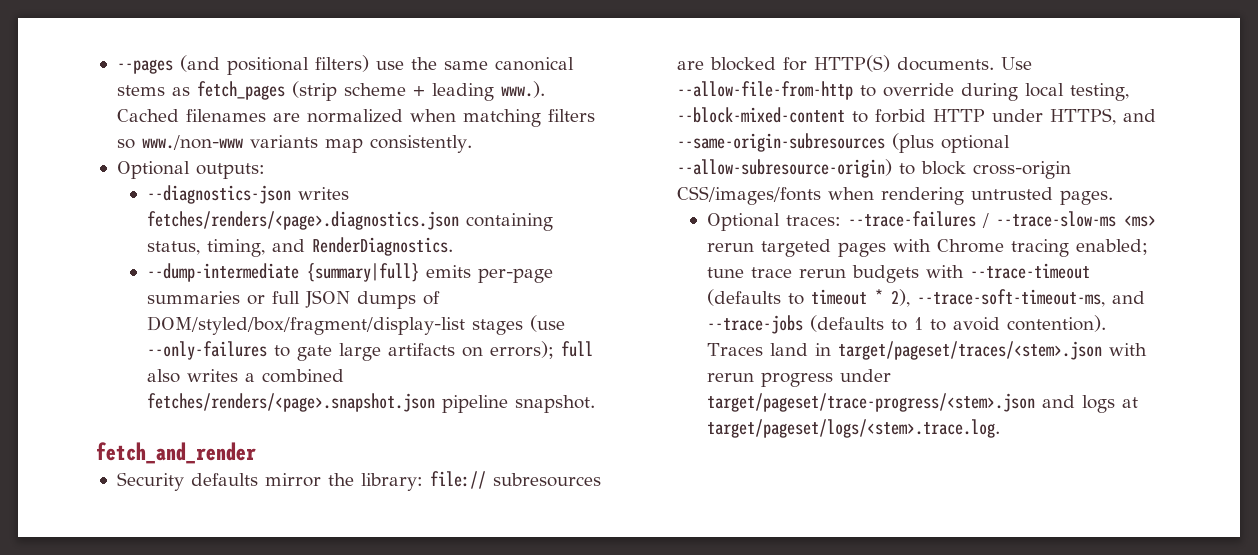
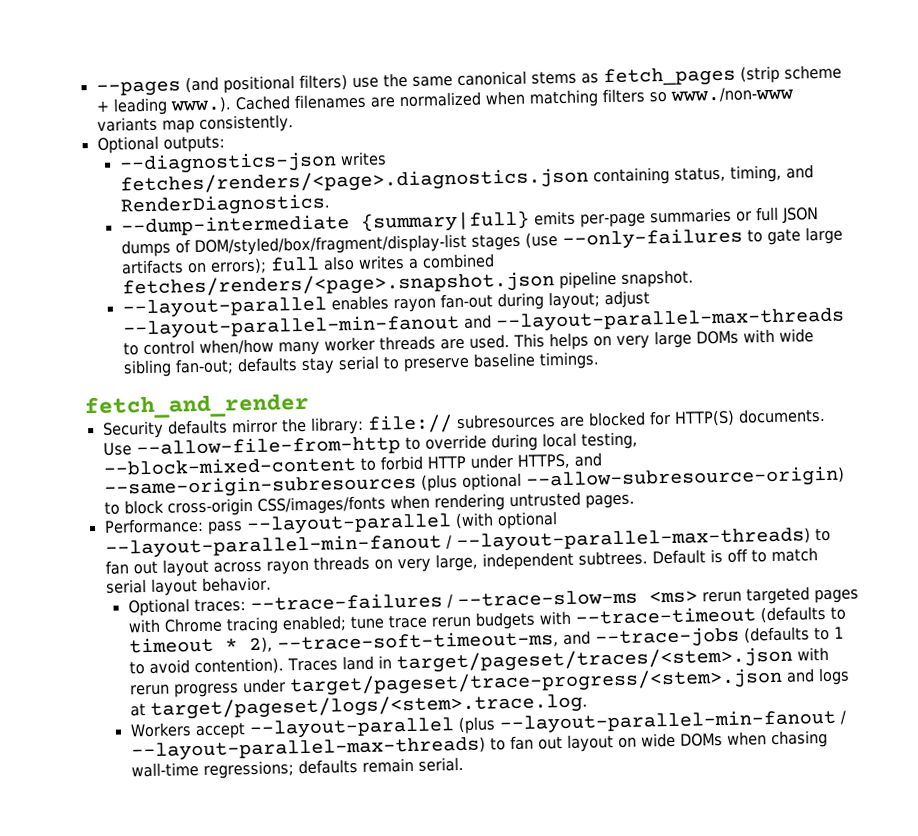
+ --layout-parallel enables rayon fan-out during layout; adjust --layout-parallel-min-fanout and --layout-parallel-max-threads to control when/how many worker threads are used. This helps on very large DOMs with wide sibling fan-out; defaults stay serial to preserve baseline timings.
+ Performance: pass --layout-parallel (with optional --layout-parallel-min-fanout / --layout-parallel-max-threads) to fan out layout across rayon threads on very large, independent subtrees. Default is off to match serial layout behavior.
+ Workers accept --layout-parallel (plus --layout-parallel-min-fanout / --layout-parallel-max-threads) to fan out layout on wide DOMs when chasing wall-time regressions; defaults remain serial.

